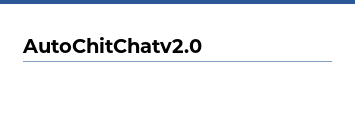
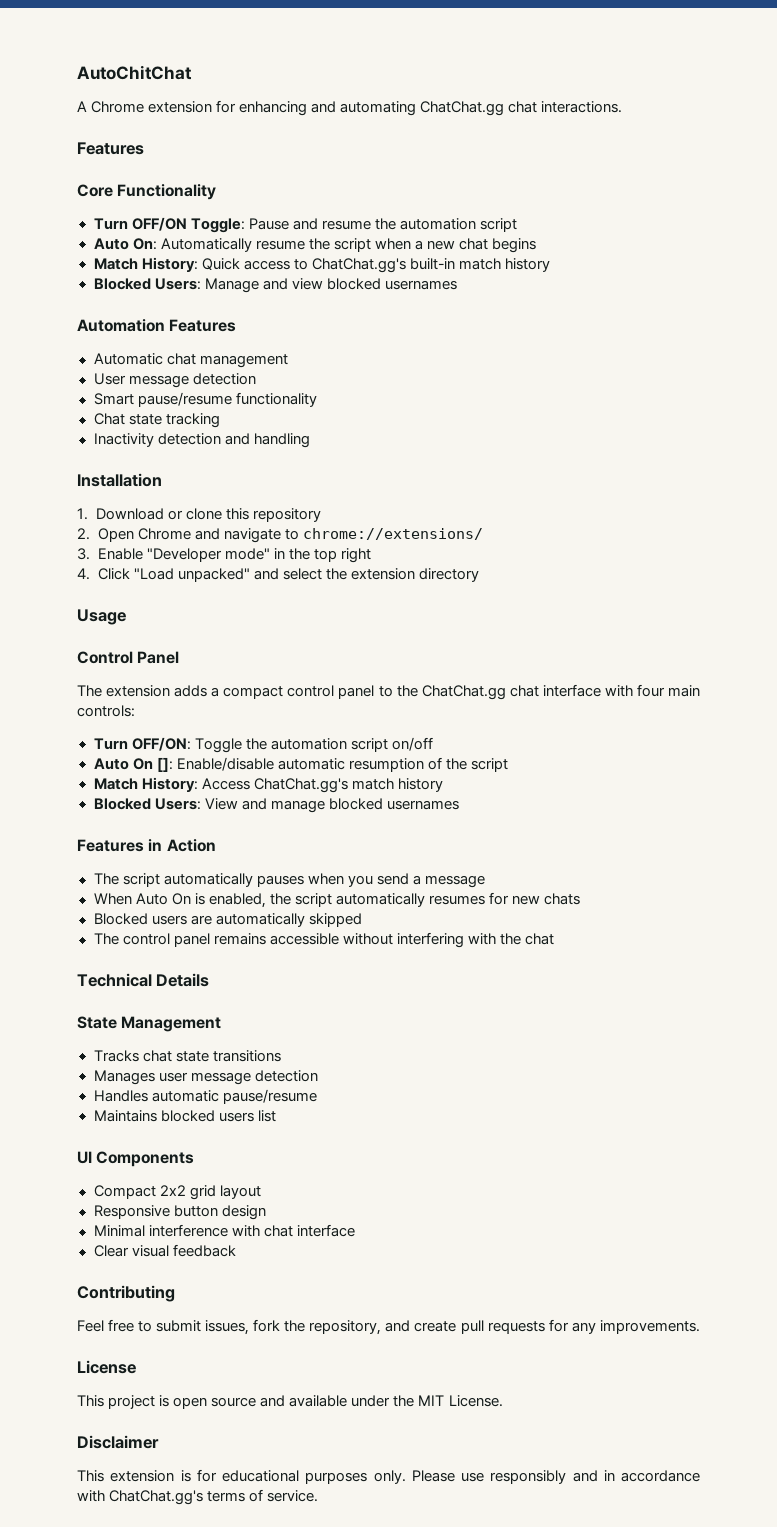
- AutoChitChatv2.0
+ AutoChitChat
+ A Chrome extension for enhancing and automating ChatChat.gg chat interactions.
+ Features
+ Core Functionality
+ Turn OFF/ON Toggle: Pause and resume the automation script
+ Auto On: Automatically resume the script when a new chat begins
+ Match History: Quick access to ChatChat.gg's built-in match history
+ Blocked Users: Manage and view blocked usernames
+ Automation Features
+ Automatic chat management
+ User message detection
+ Smart pause/resume functionality
+ Chat state tracking
+ Inactivity detection and handling
+ Installation
+ 1. Download or clone this repository
+ 2. Open Chrome and navigate to chrome://extensions/
+ 3. Enable "Developer mode" in the top right
+ 4. Click "Load unpacked" and select the extension directory
+ Usage
+ Control Panel
+ The extension adds a compact control panel to the ChatChat.gg chat interface with four main controls:
+ Turn OFF/ON: Toggle the automation script on/off
+ Auto On []: Enable/disable automatic resumption of the script
+ Match History: Access ChatChat.gg's match history
+ Blocked Users: View and manage blocked usernames
+ Features in Action
+ The script automatically pauses when you send a message
+ When Auto On is enabled, the script automatically resumes for new chats
+ Blocked users are automatically skipped
+ The control panel remains accessible without interfering with the chat
+ Technical Details
+ State Management
+ Tracks chat state transitions
+ Manages user message detection
+ Handles automatic pause/resume
+ Maintains blocked users list
+ UI Components
+ Compact 2x2 grid layout
+ Responsive button design
+ Minimal interference with chat interface
+ Clear visual feedback
+ Contributing
+ Feel free to submit issues, fork the repository, and create pull requests for any improvements.
+ License
+ This project is open source and available under the MIT License.
+ Disclaimer
+ This extension is for educational purposes only. Please use responsibly and in accordance with ChatChat.gg's terms of service.

